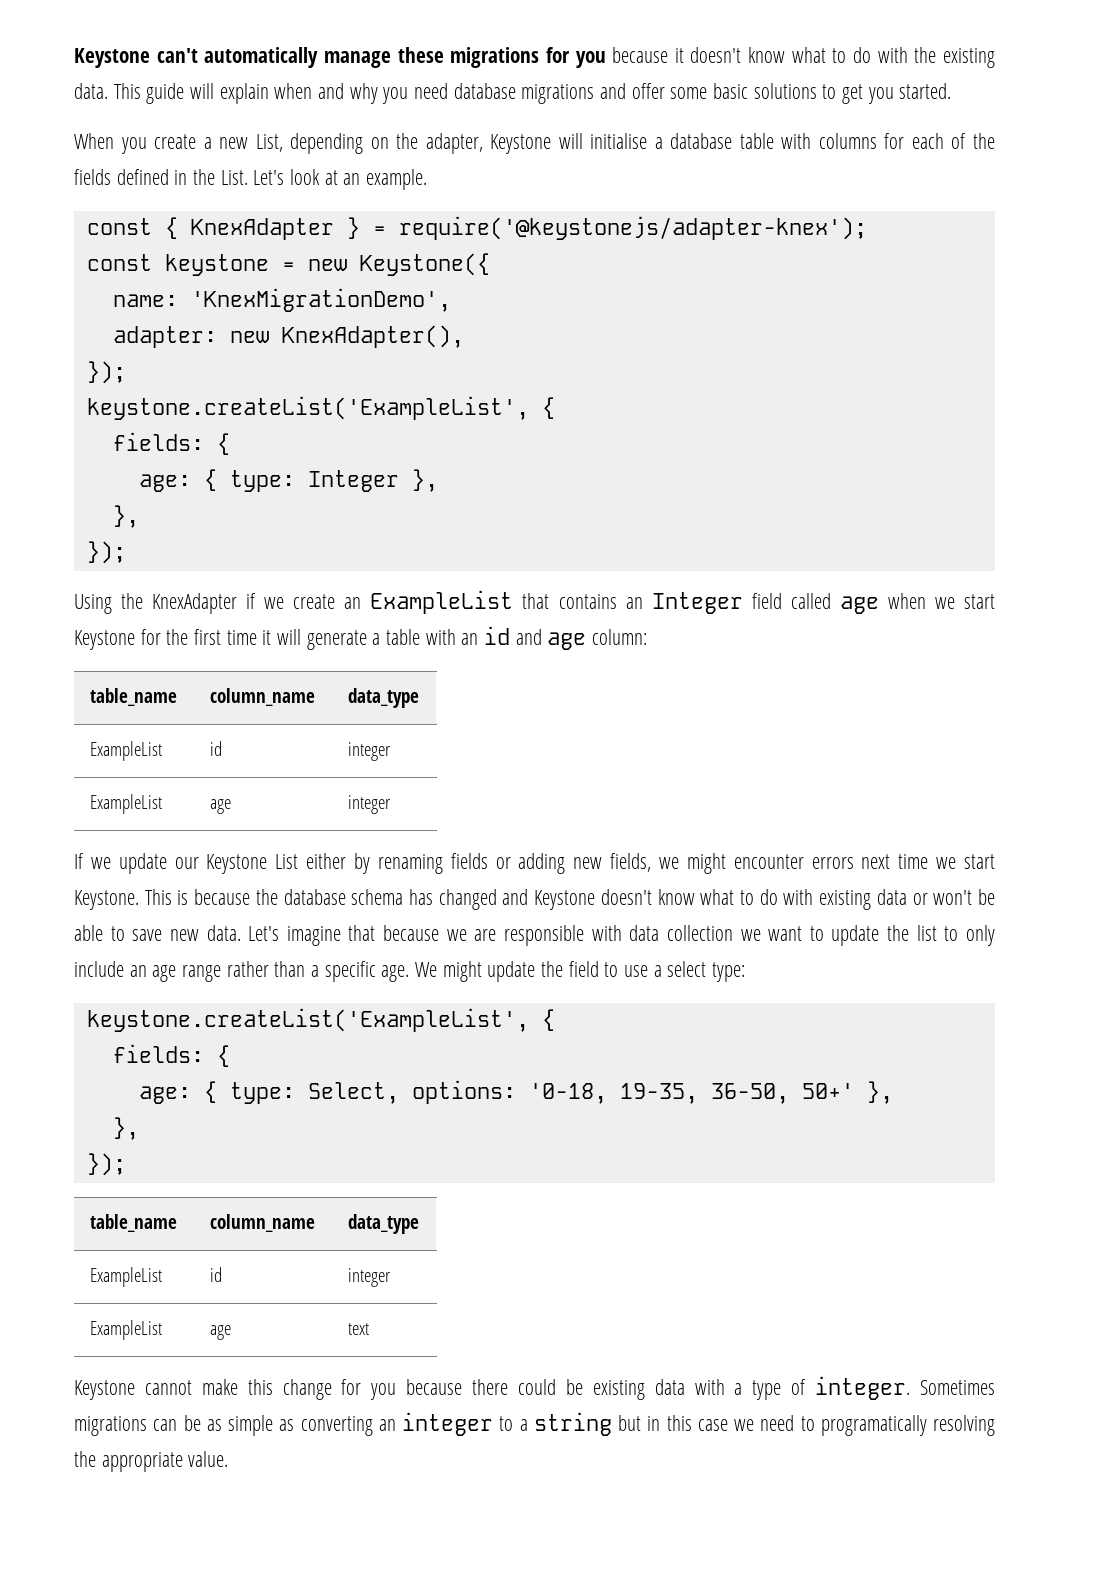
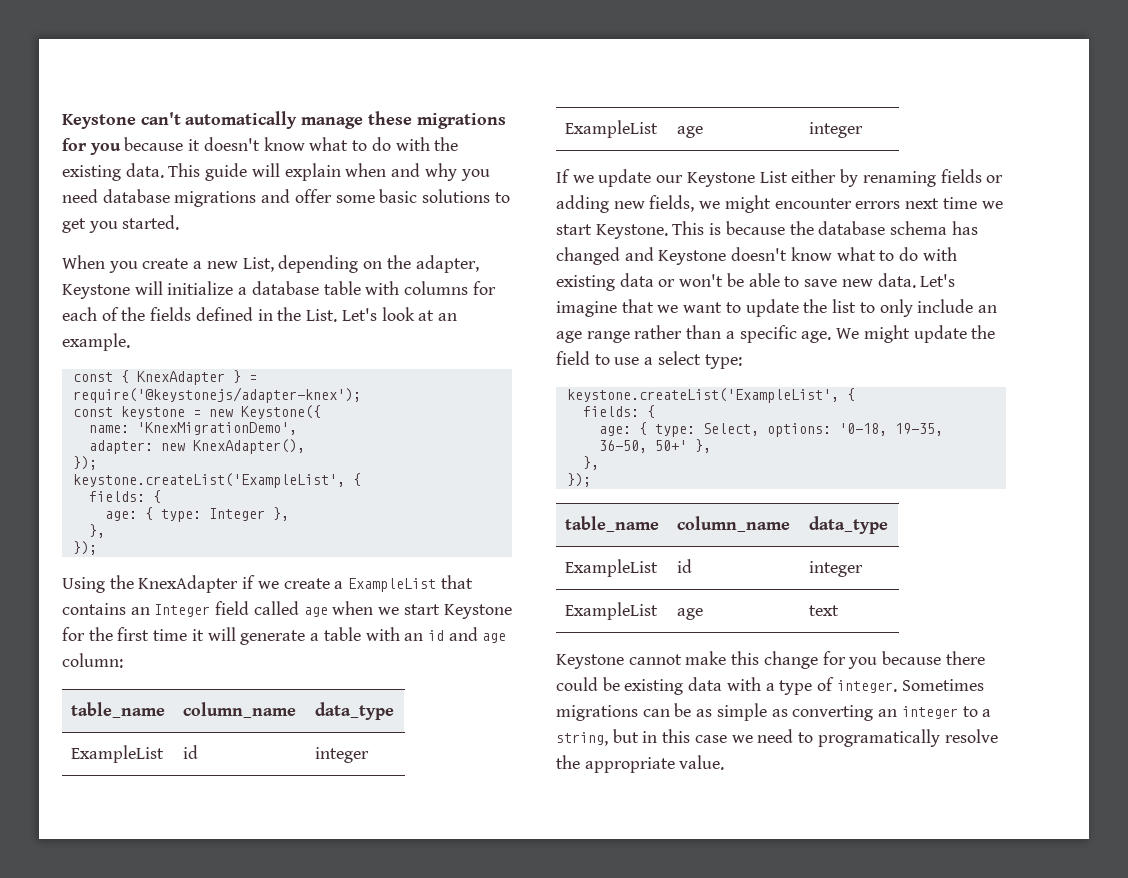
- When you create a new List, depending on the adapter, Keystone will initialise a database table with columns for each of the fields defined in the List.
+ When you create a new List, depending on the adapter, Keystone will initialize a database table with columns for each of the fields defined in the List.
- Using the KnexAdapter if we create an ExampleList that contains an Integer field called age when we start Keystone for the first time it will generate a table with an id and age column:
+ Using the KnexAdapter if we create a ExampleList that contains an Integer field called age when we start Keystone for the first time it will generate a table with an id and age column:
- Let's imagine that because we are responsible with data collection we want to update the list to only include an age range rather than a specific age.
+ Let's imagine that we want to update the list to only include an age range rather than a specific age.
- Sometimes migrations can be as simple as converting an integer to a string but in this case we need to programatically resolving the appropriate value.
+ Sometimes migrations can be as simple as converting an integer to a string, but in this case we need to programatically resolve the appropriate value.

